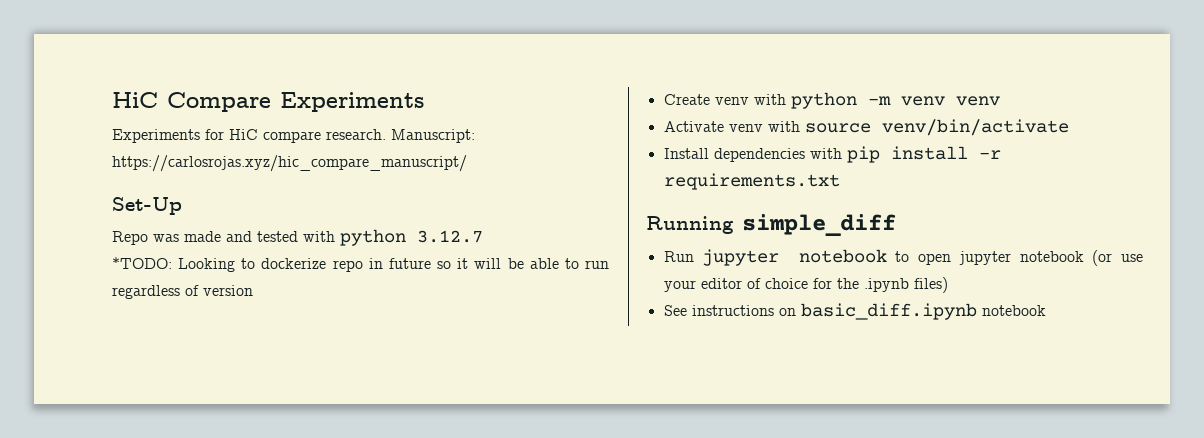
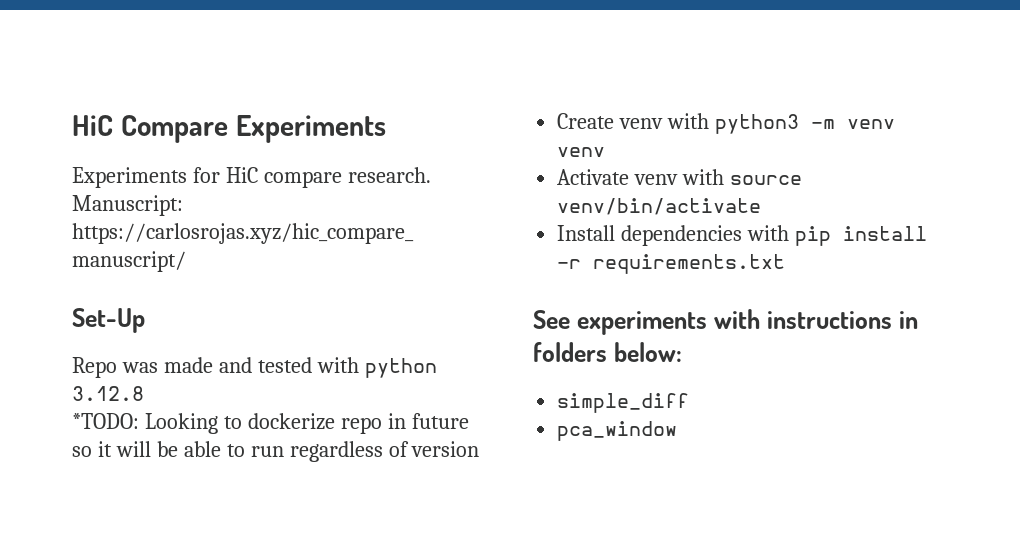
- Repo was made and tested with python 3.12.7
+ Repo was made and tested with python 3.12.8
- Create venv with python -m venv venv
+ Create venv with python3 -m venv venv
- Running simple_diff
- Run jupyter notebook to open jupyter notebook (or use your editor of choice for the .ipynb files)
- See instructions on basic_diff.ipynb notebook
+ See experiments with instructions in folders below:
+ simple_diff
+ pca_window

